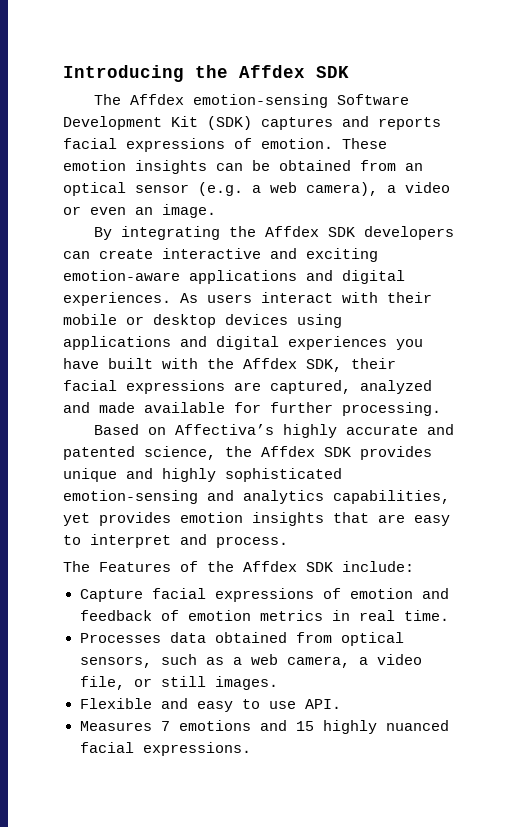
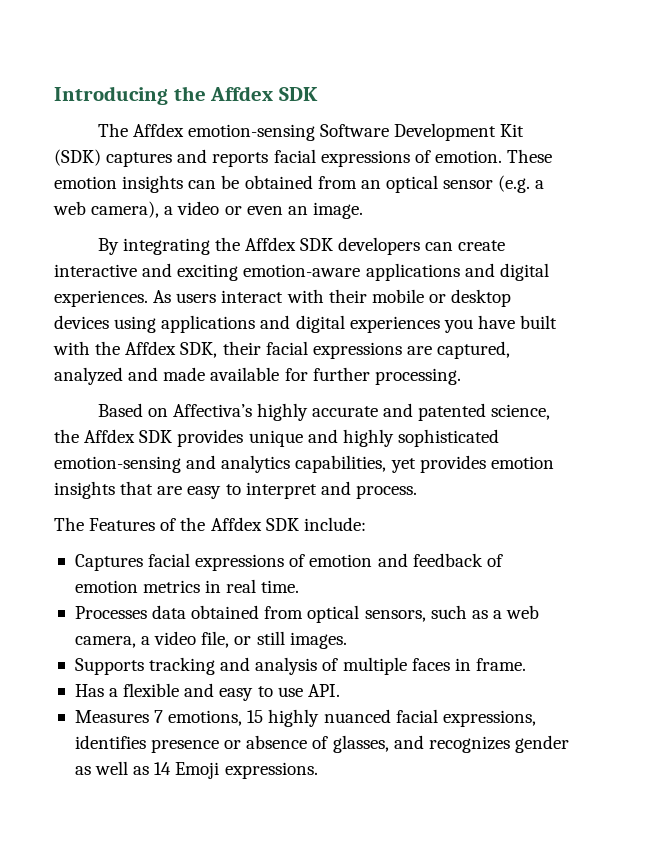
- Capture facial expressions of emotion and feedback of emotion metrics in real time.
+ Captures facial expressions of emotion and feedback of emotion metrics in real time.
- Flexible and easy to use API.
+ Supports tracking and analysis of multiple faces in frame.
+ Has a flexible and easy to use API.
- Measures 7 emotions and 15 highly nuanced facial expressions.
+ Measures 7 emotions, 15 highly nuanced facial expressions, identifies presence or absence of glasses, and recognizes gender as well as 14 Emoji expressions.

